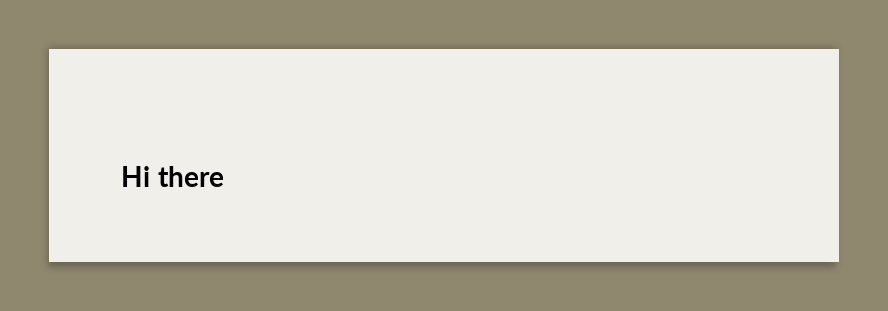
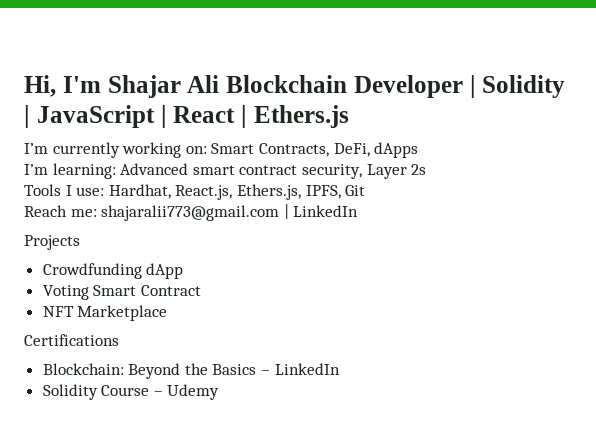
- Hi there
+ Hi, I'm Shajar Ali Blockchain Developer | Solidity | JavaScript | React | Ethers.js
+ I’m currently working on: Smart Contracts, DeFi, dApps
+ I’m learning: Advanced smart contract security, Layer 2s
+ Tools I use: Hardhat, React.js, Ethers.js, IPFS, Git
+ Reach me: shajaralii773@gmail.com | LinkedIn
+ Projects
+ Crowdfunding dApp
+ Voting Smart Contract
+ NFT Marketplace
+ Certifications
+ Blockchain: Beyond the Basics – LinkedIn
+ Solidity Course – Udemy

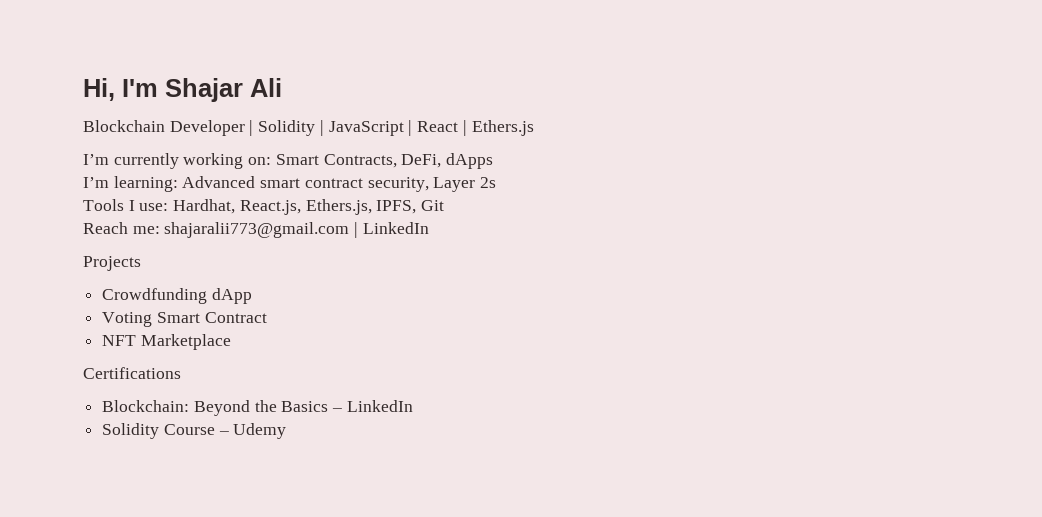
- Hi, I'm Shajar Ali Blockchain Developer | Solidity | JavaScript | React | Ethers.js
+ Hi, I'm Shajar Ali
+ Blockchain Developer | Solidity | JavaScript | React | Ethers.js

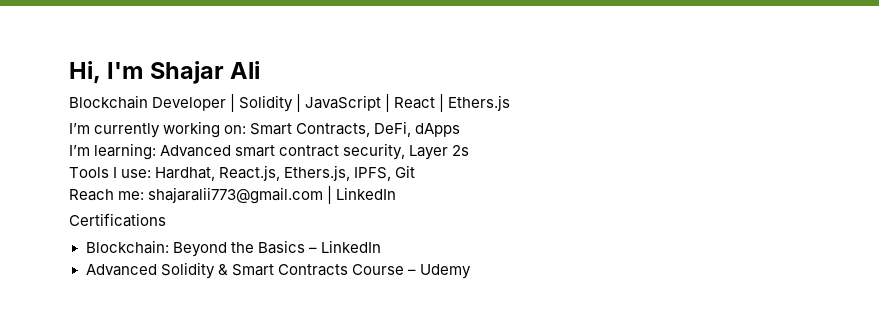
- Projects
- Crowdfunding dApp
- Voting Smart Contract
- NFT Marketplace
- Solidity Course – Udemy
+ Advanced Solidity & Smart Contracts Course – Udemy

